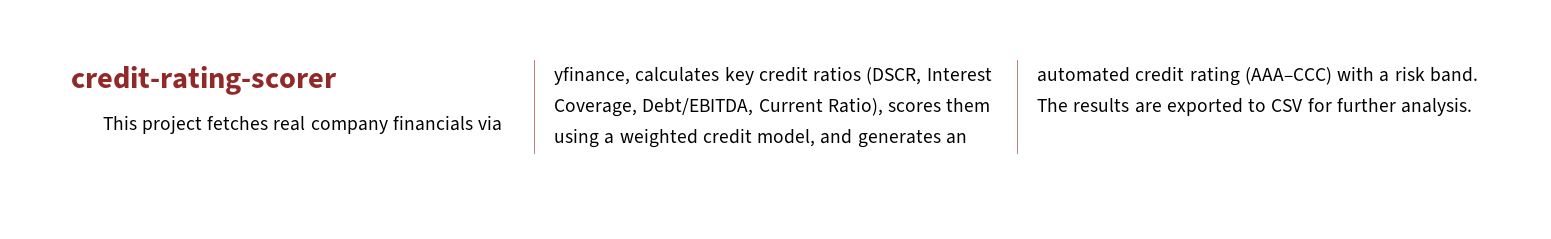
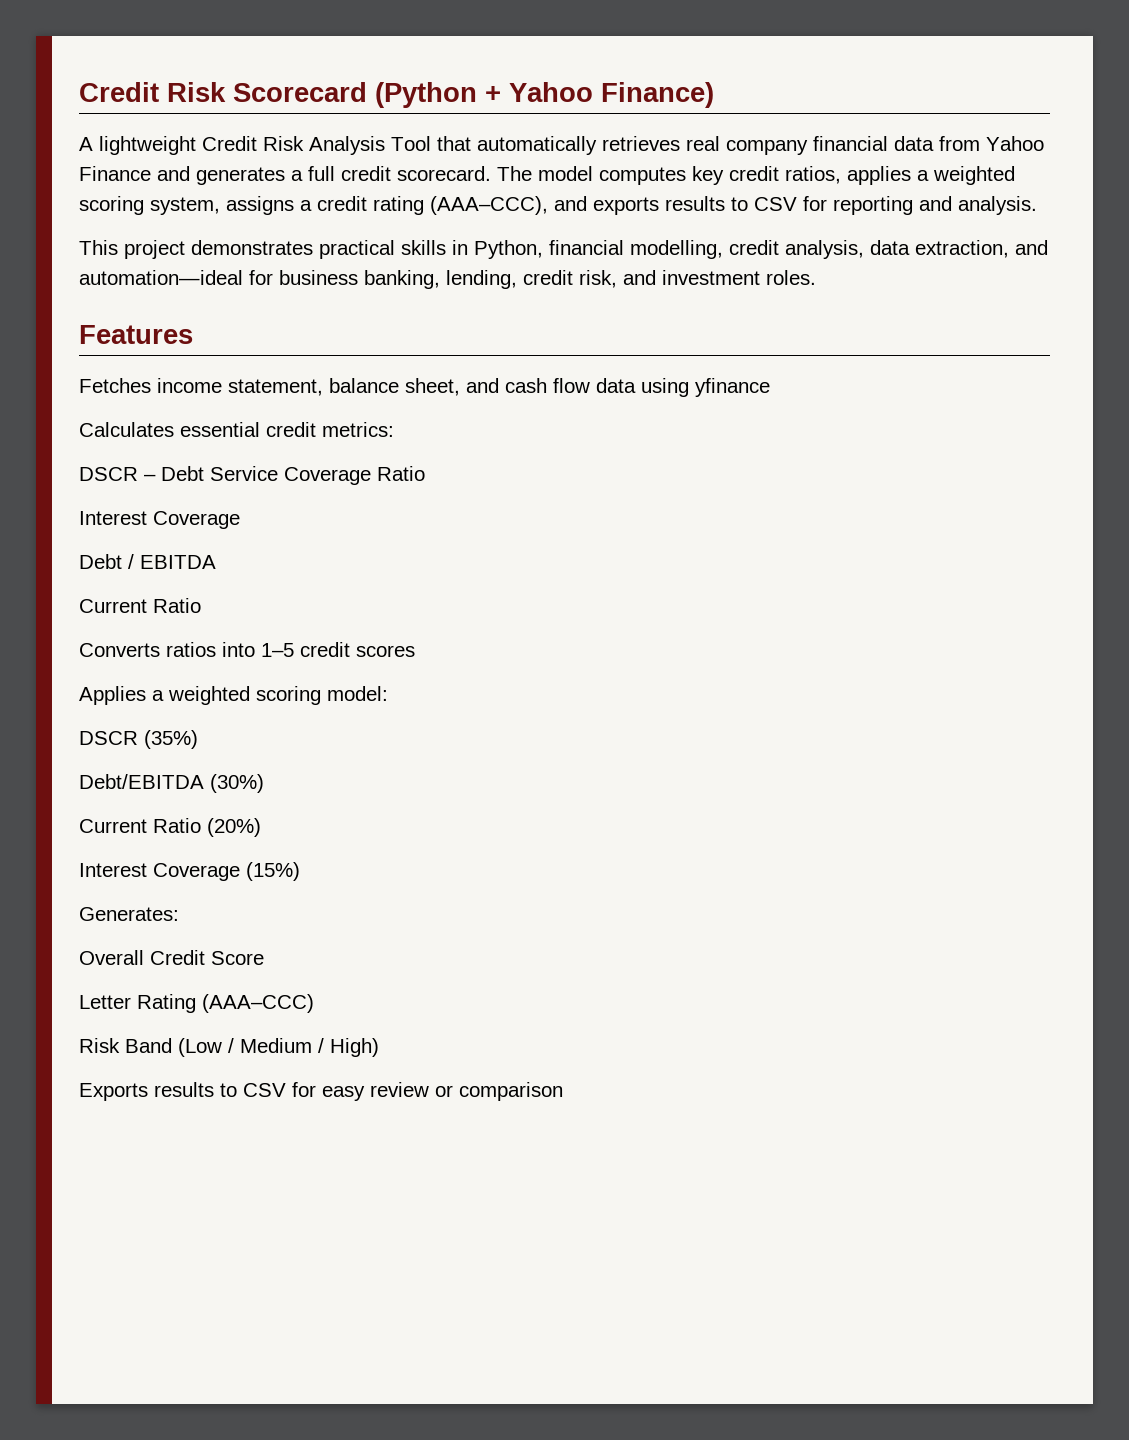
- credit-rating-scorer
- This project fetches real company financials via yfinance, calculates key credit ratios (DSCR, Interest Coverage, Debt/EBITDA, Current Ratio), scores them using a weighted credit model, and generates an automated credit rating (AAA–CCC) with a risk band. The results are exported to CSV for further analysis.
+ Credit Risk Scorecard (Python + Yahoo Finance)
+ A lightweight Credit Risk Analysis Tool that automatically retrieves real company financial data from Yahoo Finance and generates a full credit scorecard. The model computes key credit ratios, applies a weighted scoring system, assigns a credit rating (AAA–CCC), and exports results to CSV for reporting and analysis.
+ This project demonstrates practical skills in Python, financial modelling, credit analysis, data extraction, and automation—ideal for business banking, lending, credit risk, and investment roles.
+ Features
+ Fetches income statement, balance sheet, and cash flow data using yfinance
+ Calculates essential credit metrics:
+ DSCR – Debt Service Coverage Ratio
+ Interest Coverage
+ Debt / EBITDA
+ Current Ratio
+ Converts ratios into 1–5 credit scores
+ Applies a weighted scoring model:
+ DSCR (35%)
+ Debt/EBITDA (30%)
+ Current Ratio (20%)
+ Interest Coverage (15%)
+ Generates:
+ Overall Credit Score
+ Letter Rating (AAA–CCC)
+ Risk Band (Low / Medium / High)
+ Exports results to CSV for easy review or comparison

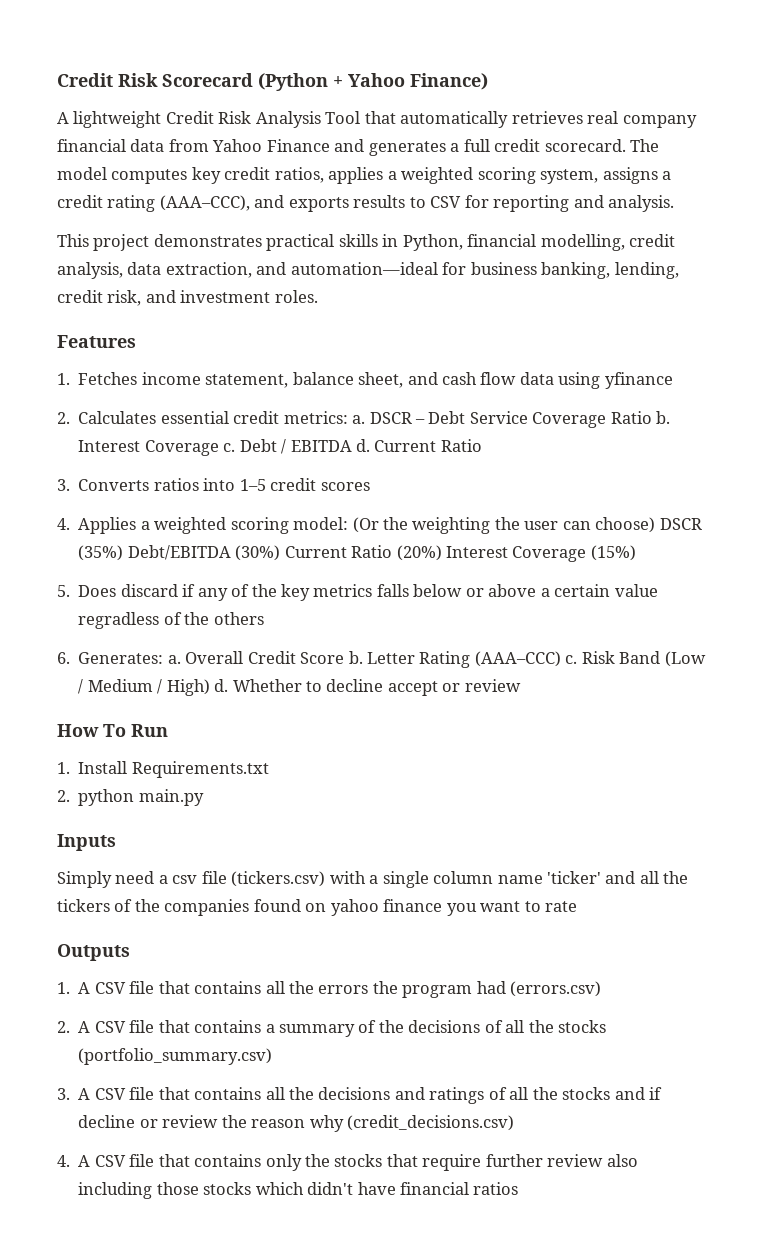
- Fetches income statement, balance sheet, and cash flow data using yfinance
+ 1. Fetches income statement, balance sheet, and cash flow data using yfinance
- Calculates essential credit metrics:
- DSCR – Debt Service Coverage Ratio
- Interest Coverage
- Debt / EBITDA
- Current Ratio
+ 2. Calculates essential credit metrics: a. DSCR – Debt Service Coverage Ratio b. Interest Coverage c. Debt / EBITDA d. Current Ratio
- Converts ratios into 1–5 credit scores
+ 3. Converts ratios into 1–5 credit scores
- Applies a weighted scoring model:
- DSCR (35%)
- Debt/EBITDA (30%)
- Current Ratio (20%)
- Interest Coverage (15%)
+ 4. Applies a weighted scoring model: (Or the weighting the user can choose) DSCR (35%) Debt/EBITDA (30%) Current Ratio (20%) Interest Coverage (15%)
- Generates:
- Overall Credit Score
- Letter Rating (AAA–CCC)
- Risk Band (Low / Medium / High)
- Exports results to CSV for easy review or comparison
+ 5. Does discard if any of the key metrics falls below or above a certain value regradless of the others
+ 6. Generates: a. Overall Credit Score b. Letter Rating (AAA–CCC) c. Risk Band (Low / Medium / High) d. Whether to decline accept or review
+ How To Run
+ 1. Install Requirements.txt
+ 2. python main.py
+ Inputs
+ Simply need a csv file (tickers.csv) with a single column name 'ticker' and all the tickers of the companies found on yahoo finance you want to rate
+ Outputs
+ 1. A CSV file that contains all the errors the program had (errors.csv)
+ 2. A CSV file that contains a summary of the decisions of all the stocks (portfolio_summary.csv)
+ 3. A CSV file that contains all the decisions and ratings of all the stocks and if decline or review the reason why (credit_decisions.csv)
+ 4. A CSV file that contains only the stocks that require further review also including those stocks which didn't have financial ratios

